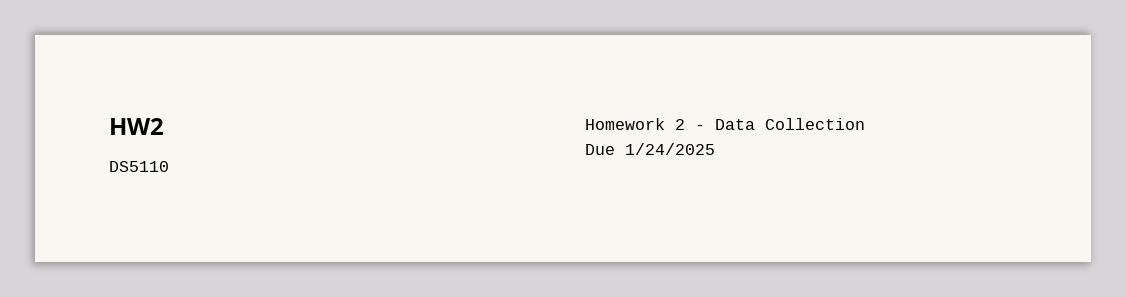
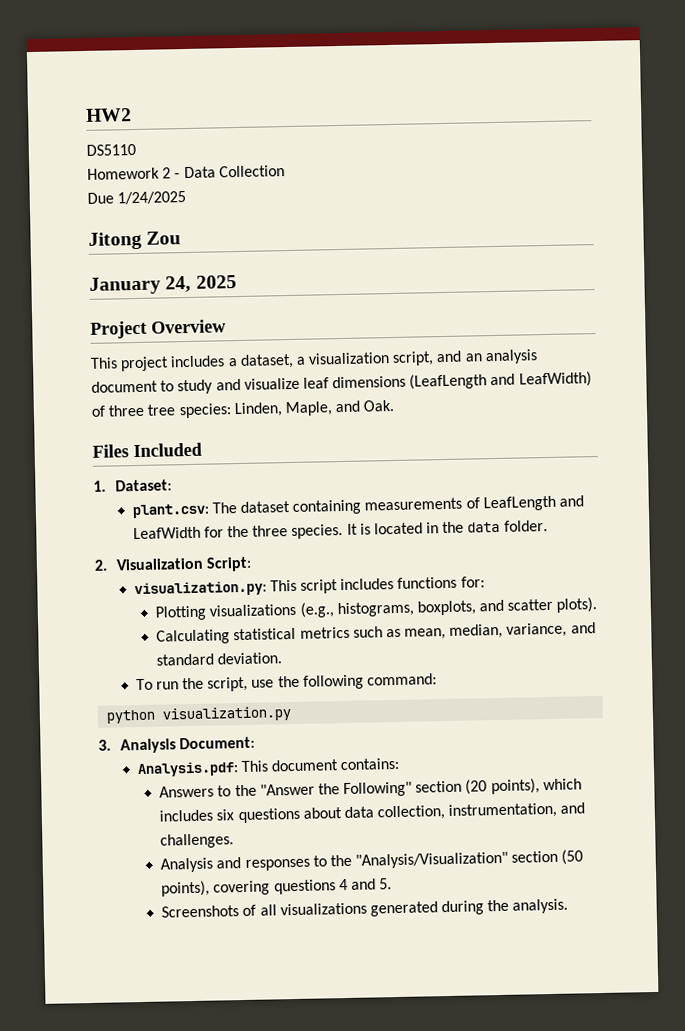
+ Jitong Zou
+ January 24, 2025
+ Project Overview
+ This project includes a dataset, a visualization script, and an analysis document to study and visualize leaf dimensions (LeafLength and LeafWidth) of three tree species: Linden, Maple, and Oak.
+ Files Included
+ 1. Dataset:
+ plant.csv: The dataset containing measurements of LeafLength and LeafWidth for the three species. It is located in the data folder.
+ 2. Visualization Script:
+ visualization.py: This script includes functions for:
+ Plotting visualizations (e.g., histograms, boxplots, and scatter plots).
+ Calculating statistical metrics such as mean, median, variance, and standard deviation.
+ To run the script, use the following command:
+ python visualization.py
+ 3. Analysis Document:
+ Analysis.pdf: This document contains:
+ Answers to the "Answer the Following" section (20 points), which includes six questions about data collection, instrumentation, and challenges.
+ Analysis and responses to the "Analysis/Visualization" section (50 points), covering questions 4 and 5.
+ Screenshots of all visualizations generated during the analysis.

